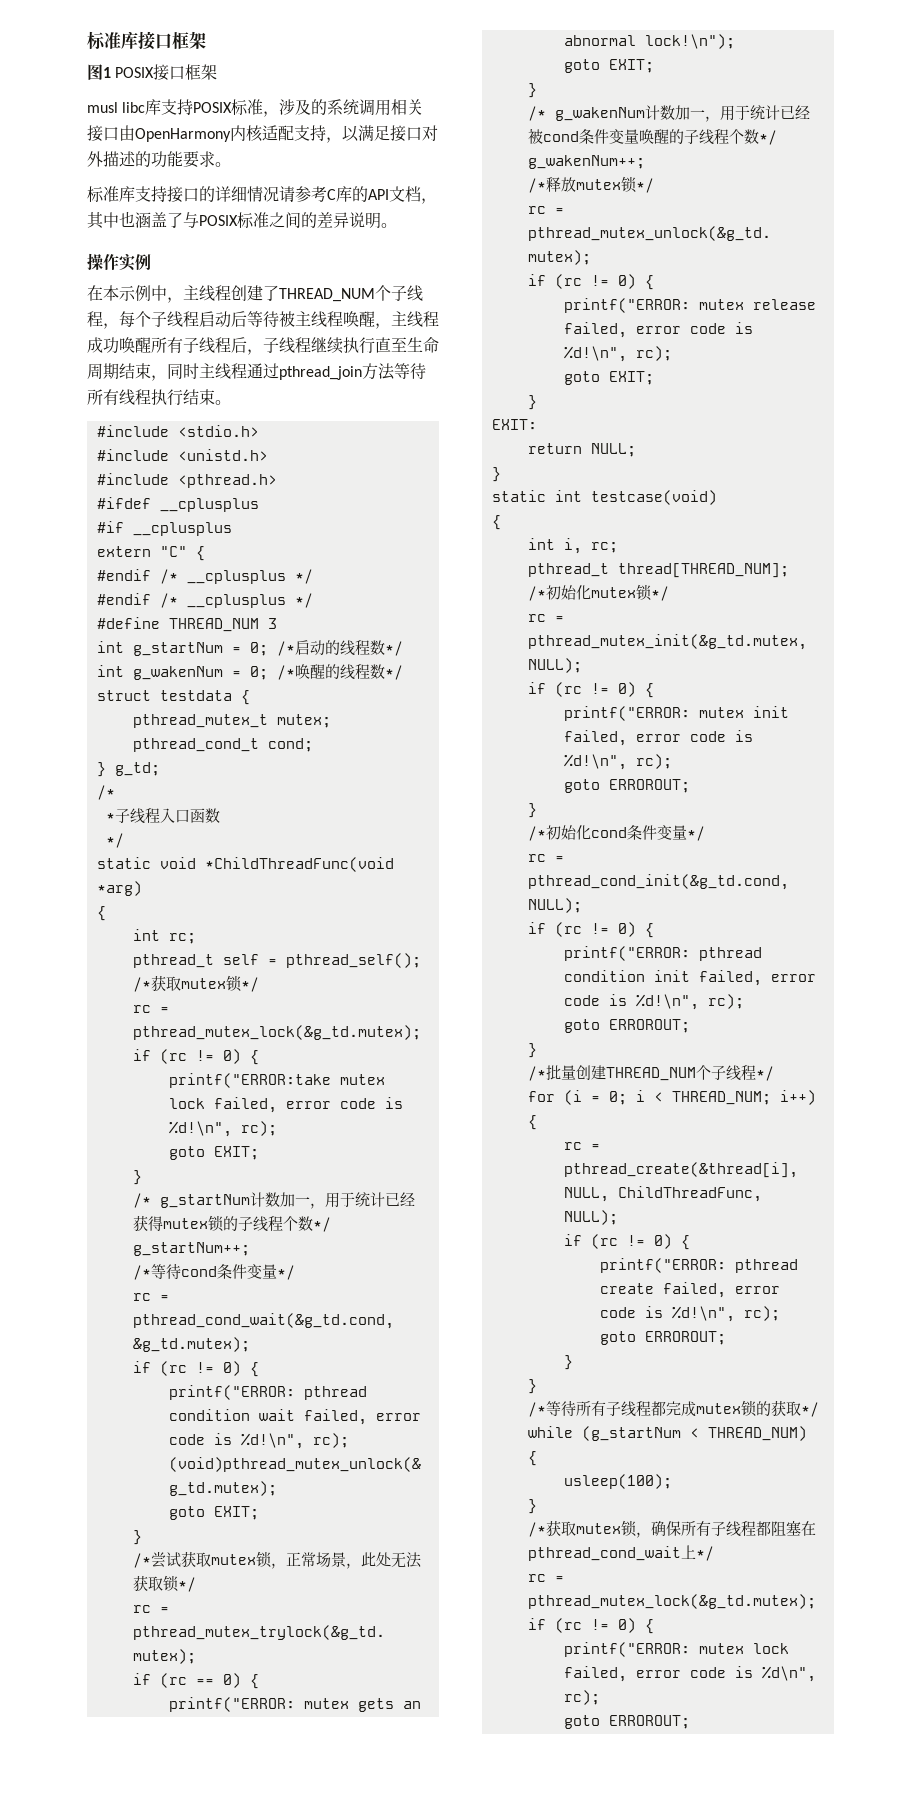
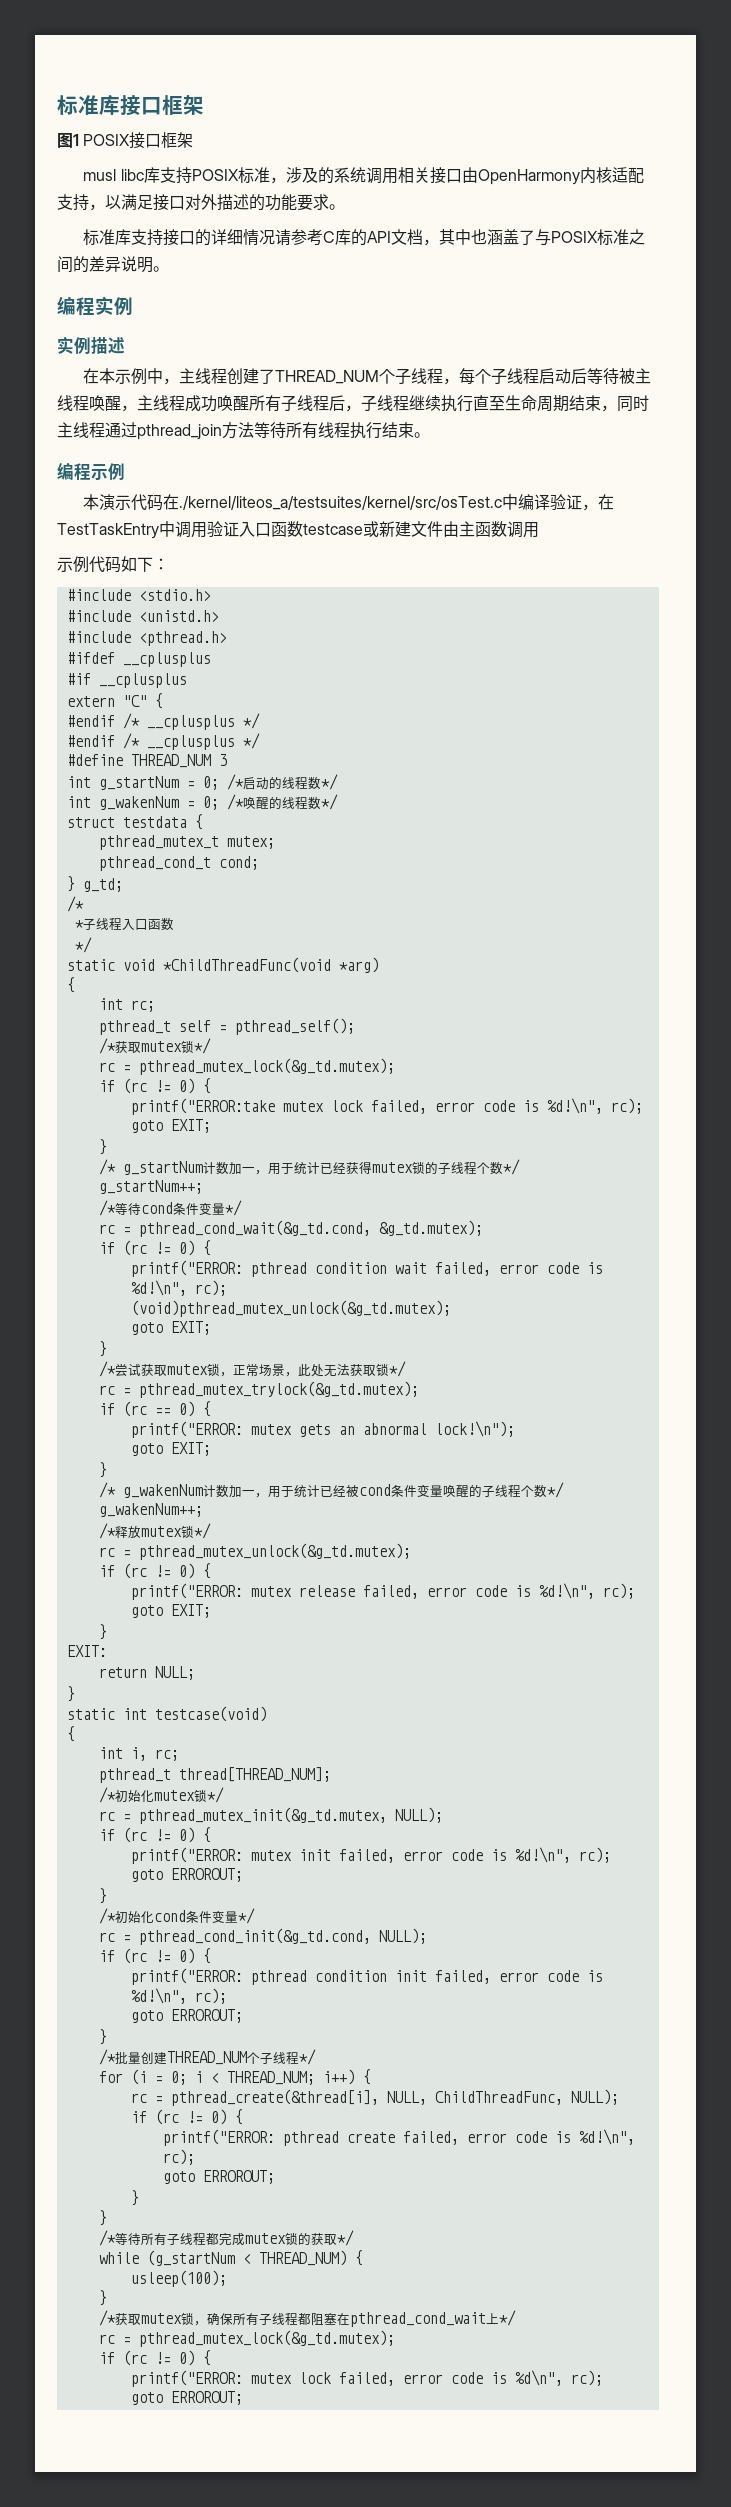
- 操作实例
+ 编程实例
+ 实例描述
+ 编程示例
+ 本演示代码在./kernel/liteos_a/testsuites/kernel/src/osTest.c中编译验证，在TestTaskEntry中调用验证入口函数testcase或新建文件由主函数调用
+ 示例代码如下：

